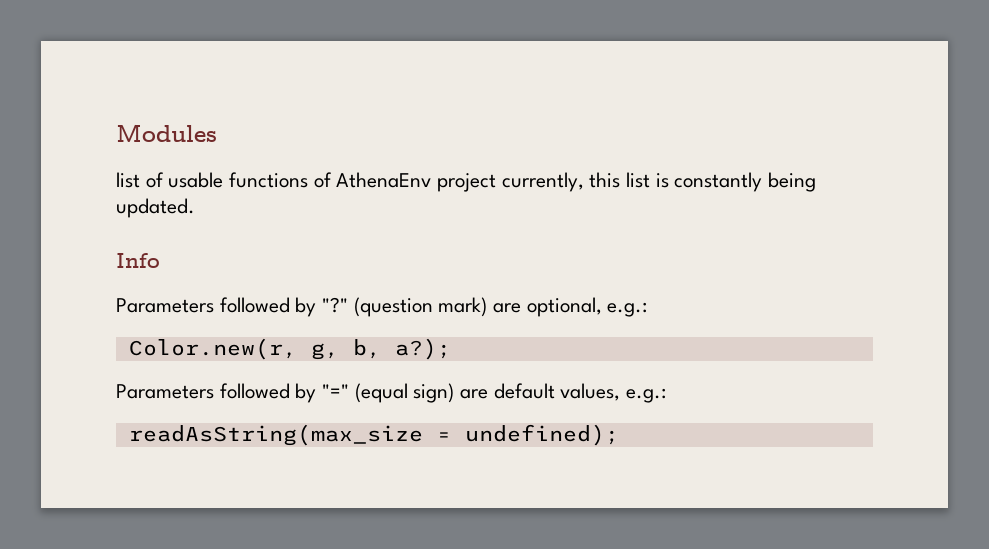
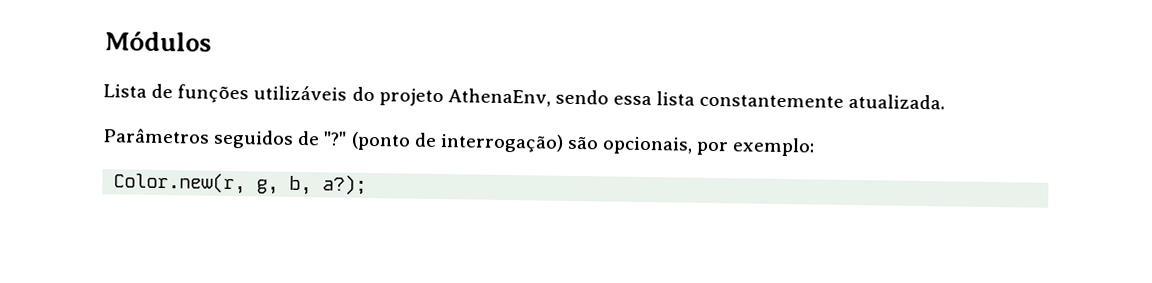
- Modules
- list of usable functions of AthenaEnv project currently, this list is constantly being updated.
- Info
- Parameters followed by "?" (question mark) are optional, e.g.:
+ Módulos
+ Lista de funções utilizáveis do projeto AthenaEnv, sendo essa lista constantemente atualizada.
+ Parâmetros seguidos de "?" (ponto de interrogação) são opcionais, por exemplo:
  Color.new(r, g, b, a?);
- Parameters followed by "=" (equal sign) are default values, e.g.:
- readAsString(max_size = undefined);

